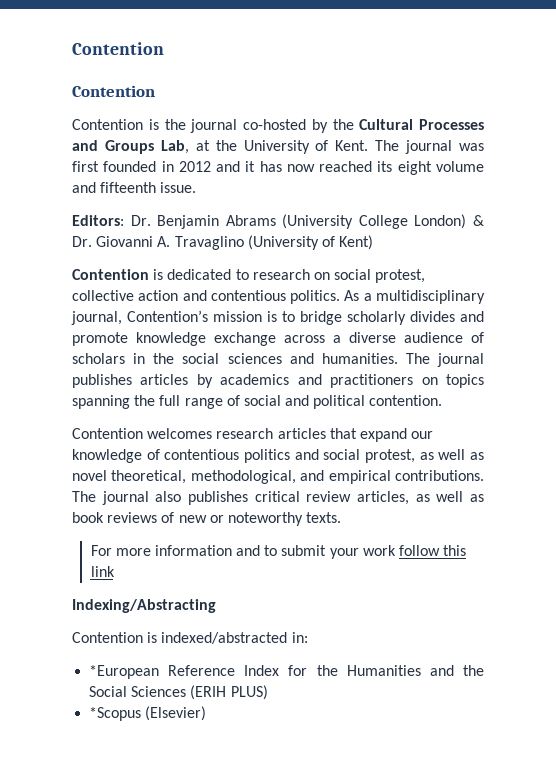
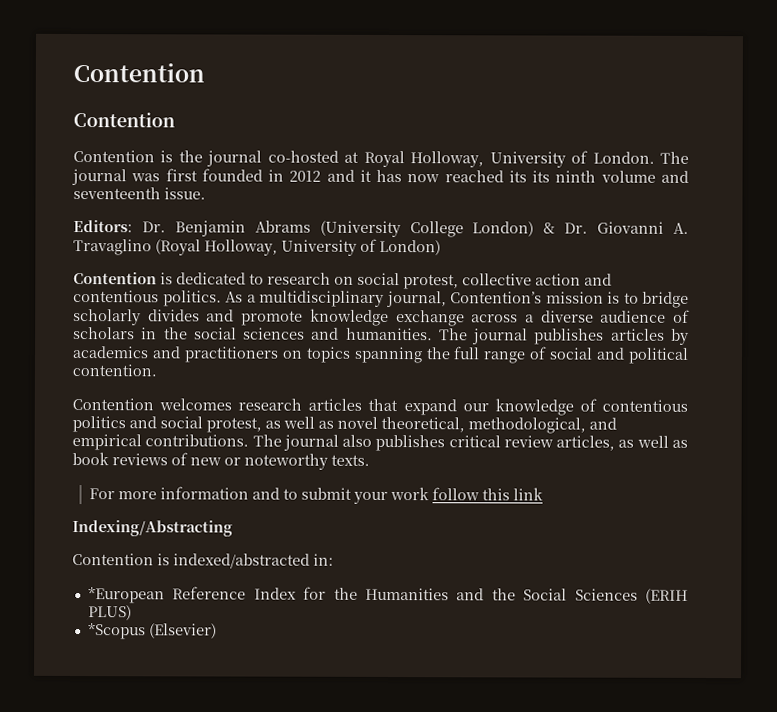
- Contention is the journal co-hosted by the Cultural Processes and Groups Lab, at the University of Kent.
+ Contention is the journal co-hosted at Royal Holloway, University of London.
- The journal was first founded in 2012 and it has now reached its eight volume and fifteenth issue.
+ The journal was first founded in 2012 and it has now reached its its ninth volume and seventeenth issue.
- Editors: Dr. Benjamin Abrams (University College London) & Dr. Giovanni A. Travaglino (University of Kent)
+ Editors: Dr. Benjamin Abrams (University College London) & Dr. Giovanni A. Travaglino (Royal Holloway, University of London)

